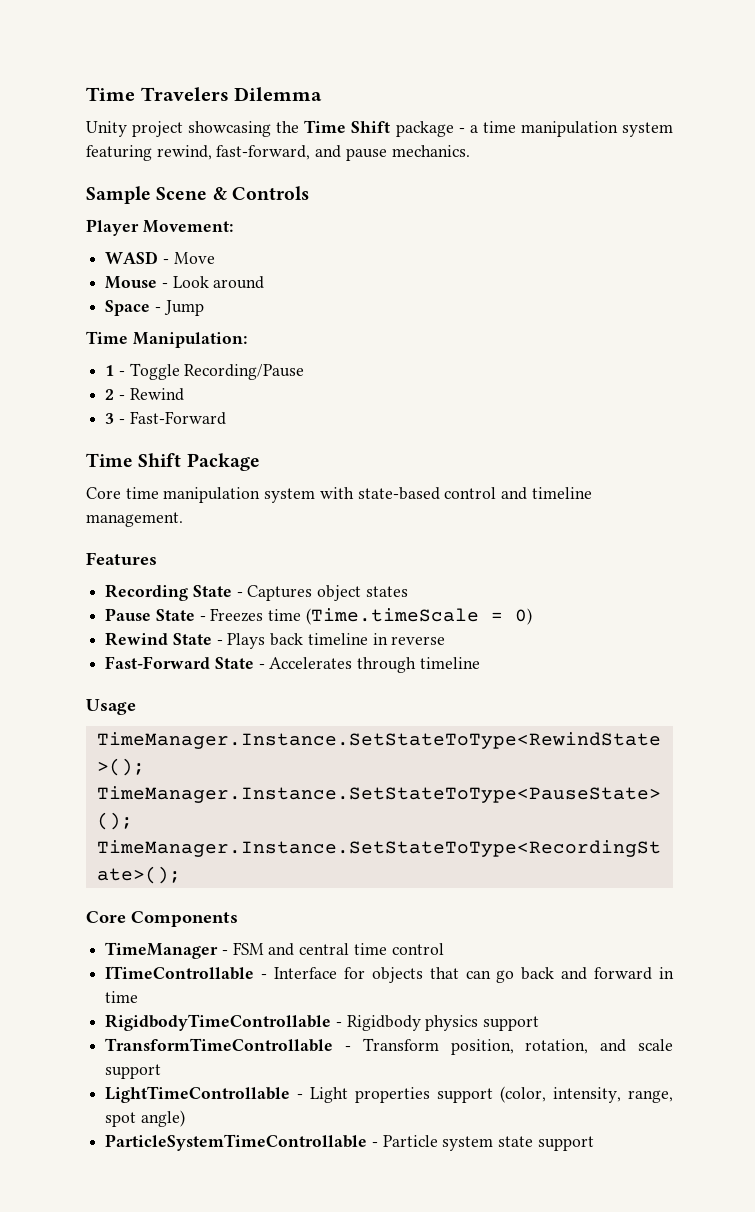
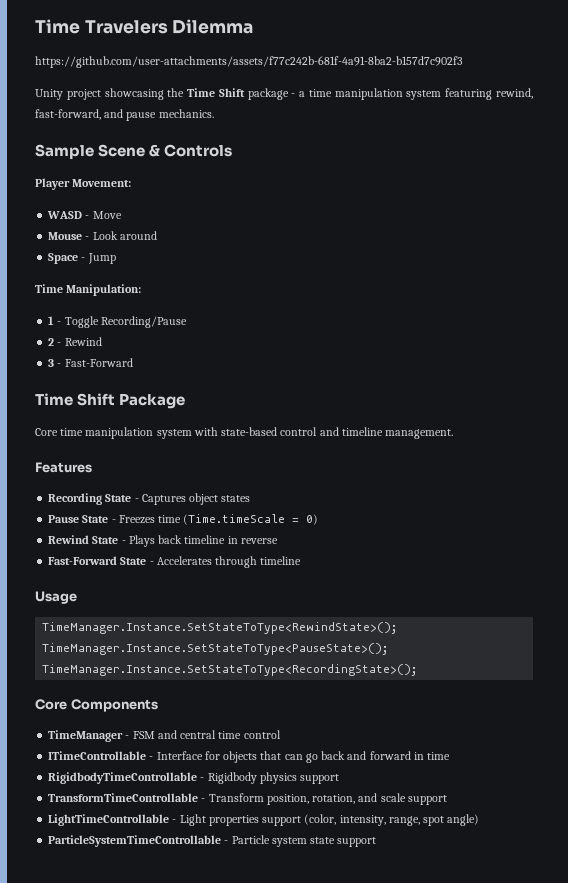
+ https://github.com/user-attachments/assets/f77c242b-681f-4a91-8ba2-b157d7c902f3

